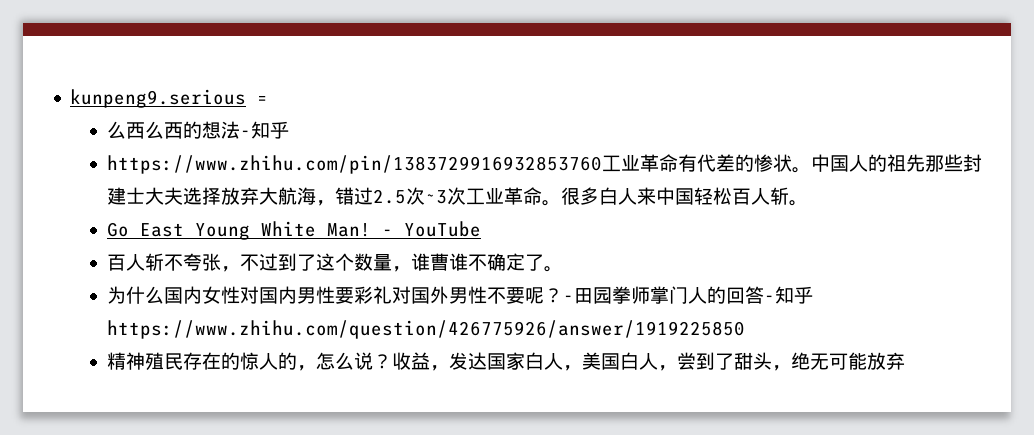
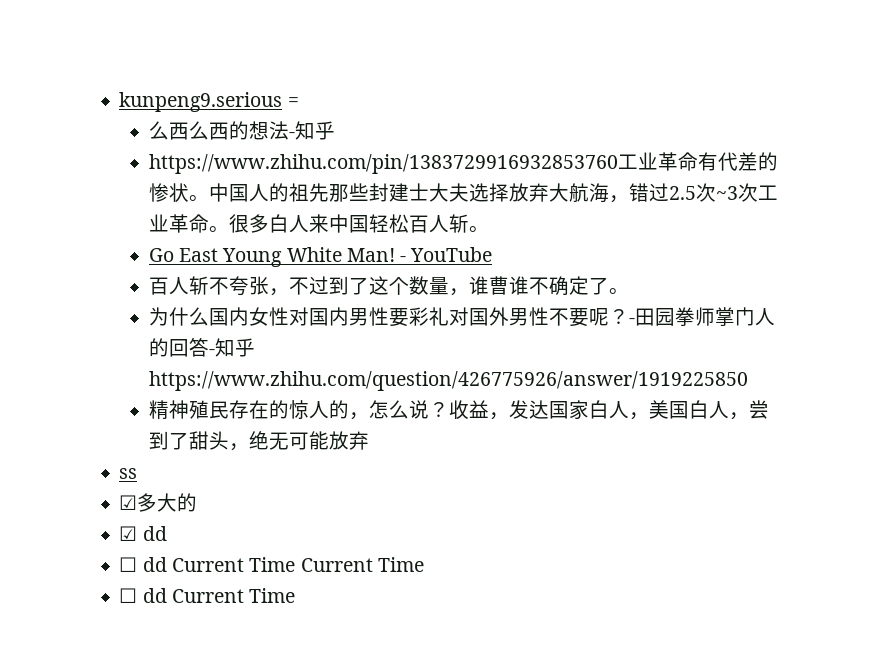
+ ss
+ ☑多大的
+ ☑ dd
+ ☐ dd Current Time Current Time
+ ☐ dd Current Time

